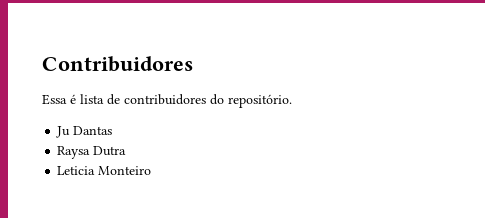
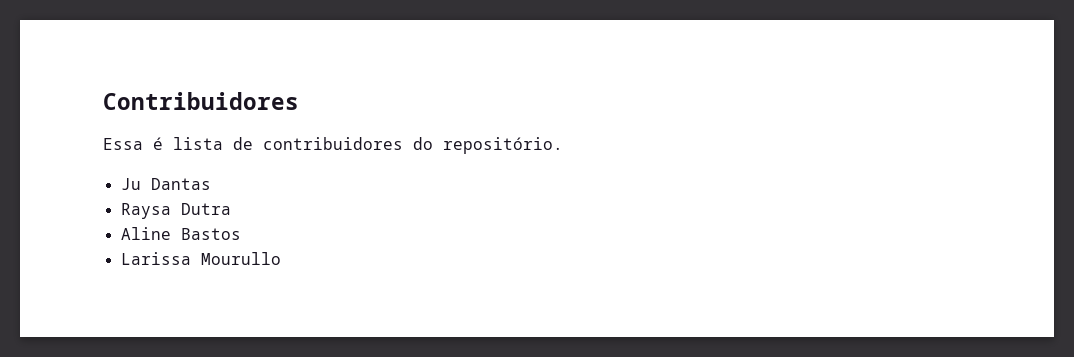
- Leticia Monteiro
+ Aline Bastos
+ Larissa Mourullo

